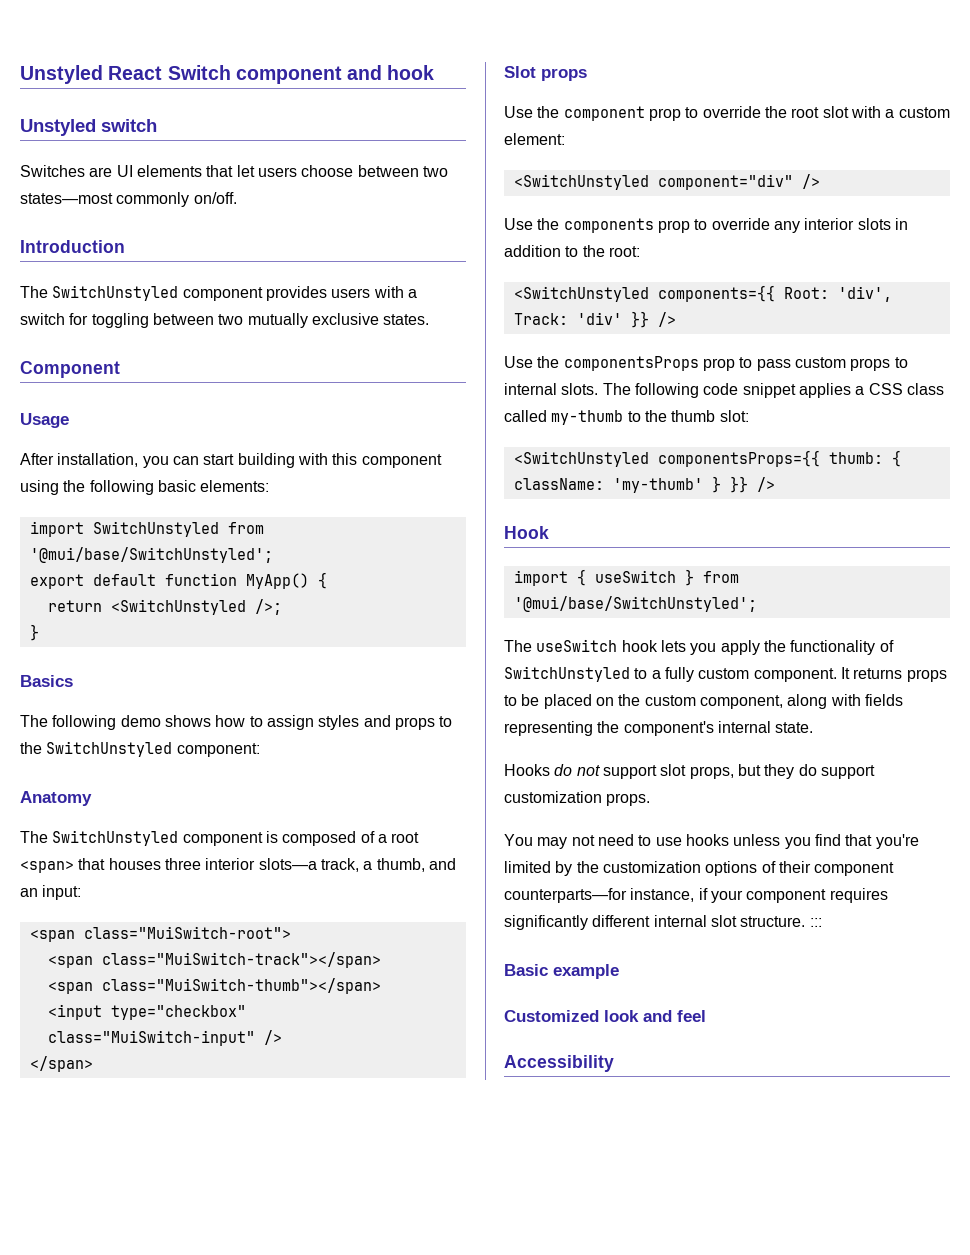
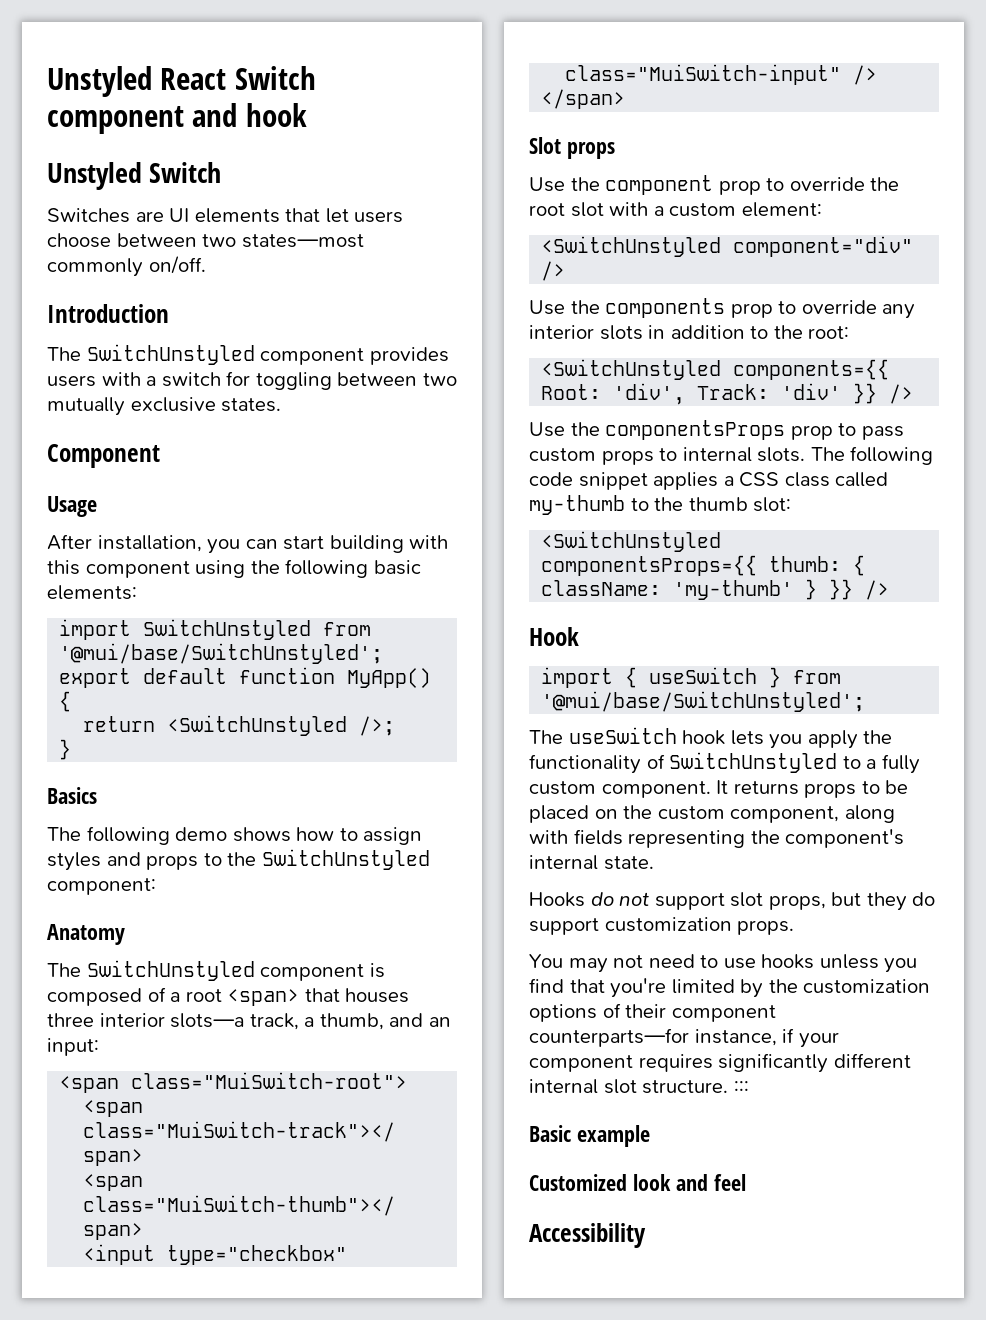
- Unstyled switch
+ Unstyled Switch

